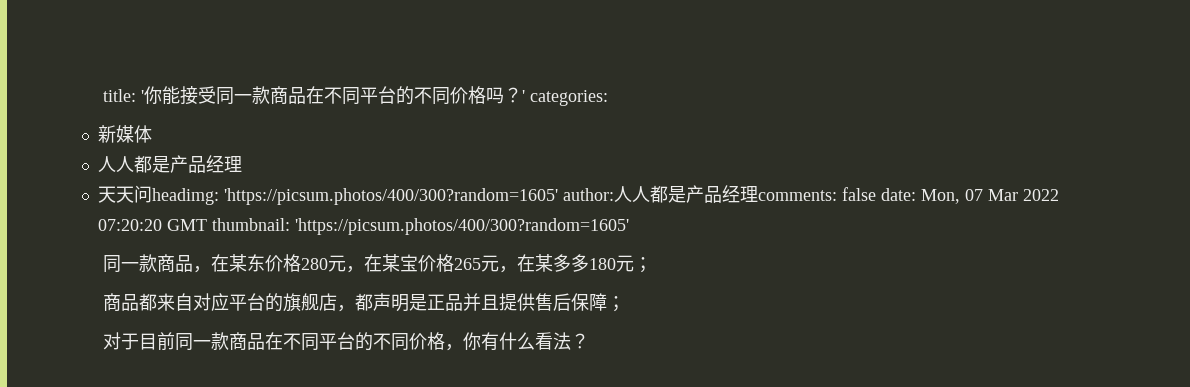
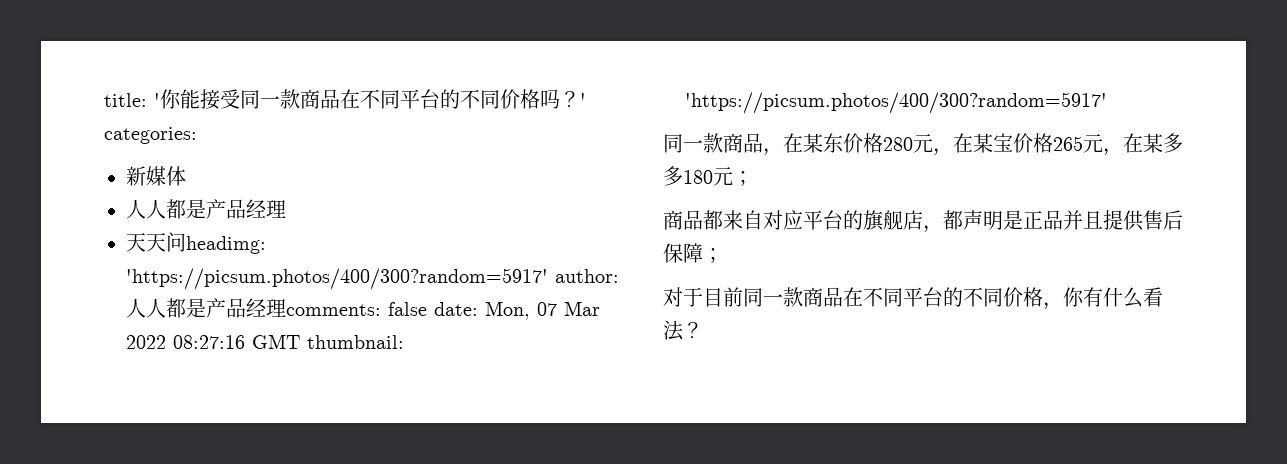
- 天天问headimg: 'https://picsum.photos/400/300?random=1605' author:人人都是产品经理comments: false date: Mon, 07 Mar 2022 07:20:20 GMT thumbnail: 'https://picsum.photos/400/300?random=1605'
+ 天天问headimg: 'https://picsum.photos/400/300?random=5917' author:人人都是产品经理comments: false date: Mon, 07 Mar 2022 08:27:16 GMT thumbnail: 'https://picsum.photos/400/300?random=5917'

